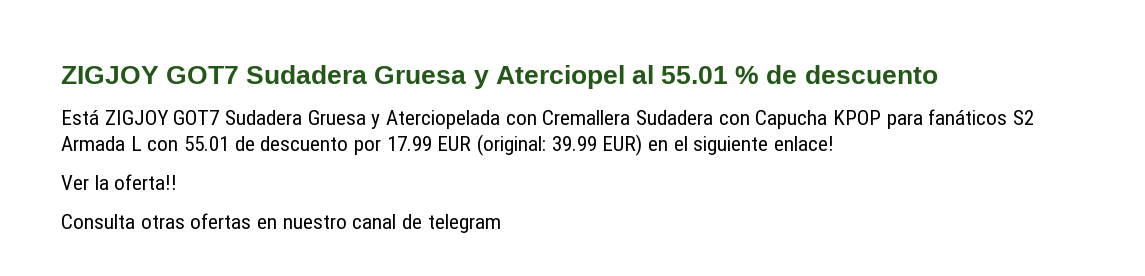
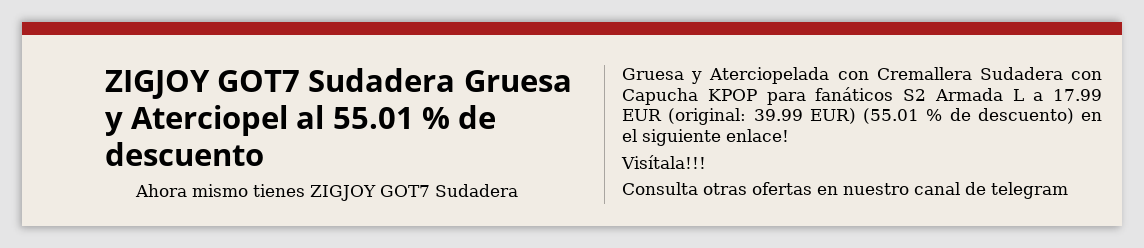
- Está ZIGJOY GOT7 Sudadera Gruesa y Aterciopelada con Cremallera Sudadera con Capucha KPOP para fanáticos S2 Armada L con 55.01 de descuento por 17.99 EUR (original: 39.99 EUR) en el siguiente enlace!
+ Ahora mismo tienes ZIGJOY GOT7 Sudadera Gruesa y Aterciopelada con Cremallera Sudadera con Capucha KPOP para fanáticos S2 Armada L a 17.99 EUR (original: 39.99 EUR) (55.01 % de descuento) en el siguiente enlace!
- Ver la oferta!!
+ Visítala!!!

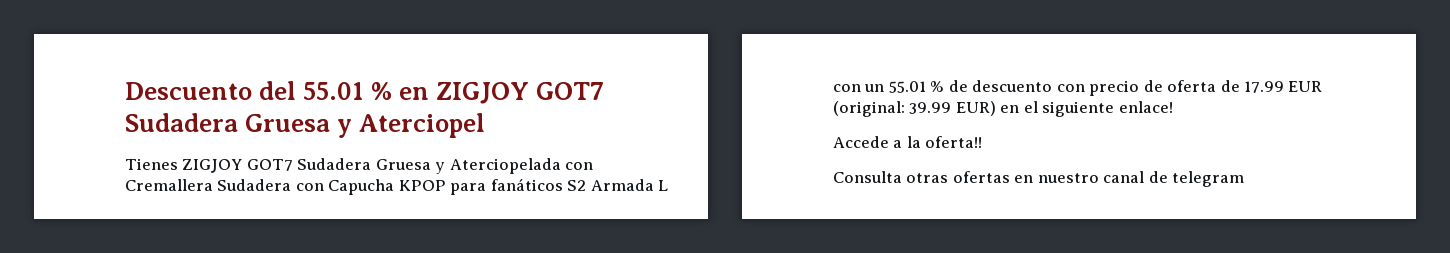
- ZIGJOY GOT7 Sudadera Gruesa y Aterciopel al 55.01 % de descuento
- Ahora mismo tienes ZIGJOY GOT7 Sudadera Gruesa y Aterciopelada con Cremallera Sudadera con Capucha KPOP para fanáticos S2 Armada L a 17.99 EUR (original: 39.99 EUR) (55.01 % de descuento) en el siguiente enlace!
+ Descuento del 55.01 % en ZIGJOY GOT7 Sudadera Gruesa y Aterciopel
+ Tienes ZIGJOY GOT7 Sudadera Gruesa y Aterciopelada con Cremallera Sudadera con Capucha KPOP para fanáticos S2 Armada L con un 55.01 % de descuento con precio de oferta de 17.99 EUR (original: 39.99 EUR) en el siguiente enlace!
- Visítala!!!
+ Accede a la oferta!!

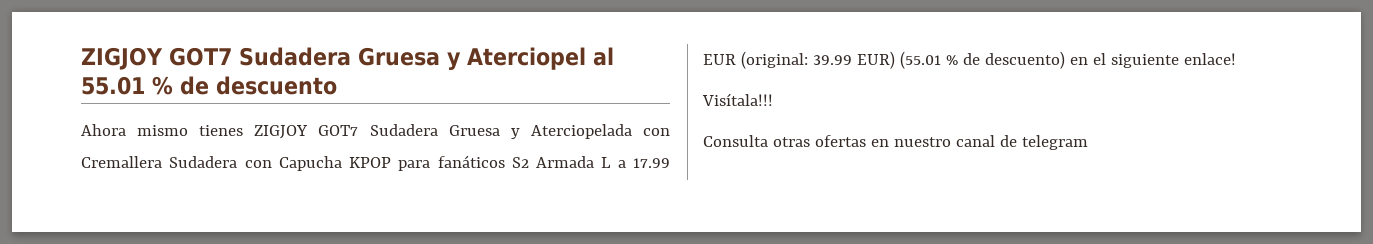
- Descuento del 55.01 % en ZIGJOY GOT7 Sudadera Gruesa y Aterciopel
- Tienes ZIGJOY GOT7 Sudadera Gruesa y Aterciopelada con Cremallera Sudadera con Capucha KPOP para fanáticos S2 Armada L con un 55.01 % de descuento con precio de oferta de 17.99 EUR (original: 39.99 EUR) en el siguiente enlace!
+ ZIGJOY GOT7 Sudadera Gruesa y Aterciopel al 55.01 % de descuento
+ Ahora mismo tienes ZIGJOY GOT7 Sudadera Gruesa y Aterciopelada con Cremallera Sudadera con Capucha KPOP para fanáticos S2 Armada L a 17.99 EUR (original: 39.99 EUR) (55.01 % de descuento) en el siguiente enlace!
- Accede a la oferta!!
+ Visítala!!!

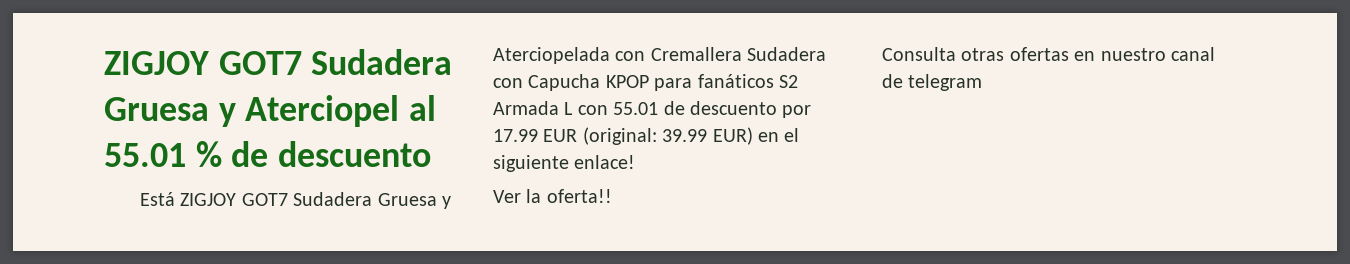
- Ahora mismo tienes ZIGJOY GOT7 Sudadera Gruesa y Aterciopelada con Cremallera Sudadera con Capucha KPOP para fanáticos S2 Armada L a 17.99 EUR (original: 39.99 EUR) (55.01 % de descuento) en el siguiente enlace!
+ Está ZIGJOY GOT7 Sudadera Gruesa y Aterciopelada con Cremallera Sudadera con Capucha KPOP para fanáticos S2 Armada L con 55.01 de descuento por 17.99 EUR (original: 39.99 EUR) en el siguiente enlace!
- Visítala!!!
+ Ver la oferta!!

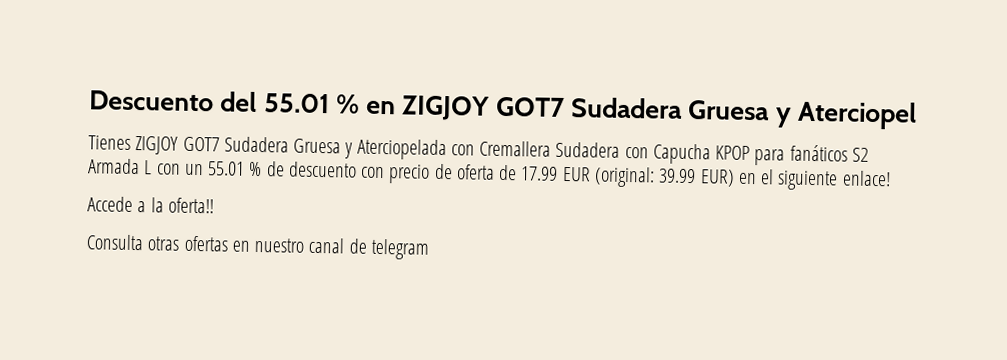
- ZIGJOY GOT7 Sudadera Gruesa y Aterciopel al 55.01 % de descuento
- Está ZIGJOY GOT7 Sudadera Gruesa y Aterciopelada con Cremallera Sudadera con Capucha KPOP para fanáticos S2 Armada L con 55.01 de descuento por 17.99 EUR (original: 39.99 EUR) en el siguiente enlace!
+ Descuento del 55.01 % en ZIGJOY GOT7 Sudadera Gruesa y Aterciopel
+ Tienes ZIGJOY GOT7 Sudadera Gruesa y Aterciopelada con Cremallera Sudadera con Capucha KPOP para fanáticos S2 Armada L con un 55.01 % de descuento con precio de oferta de 17.99 EUR (original: 39.99 EUR) en el siguiente enlace!
- Ver la oferta!!
+ Accede a la oferta!!

